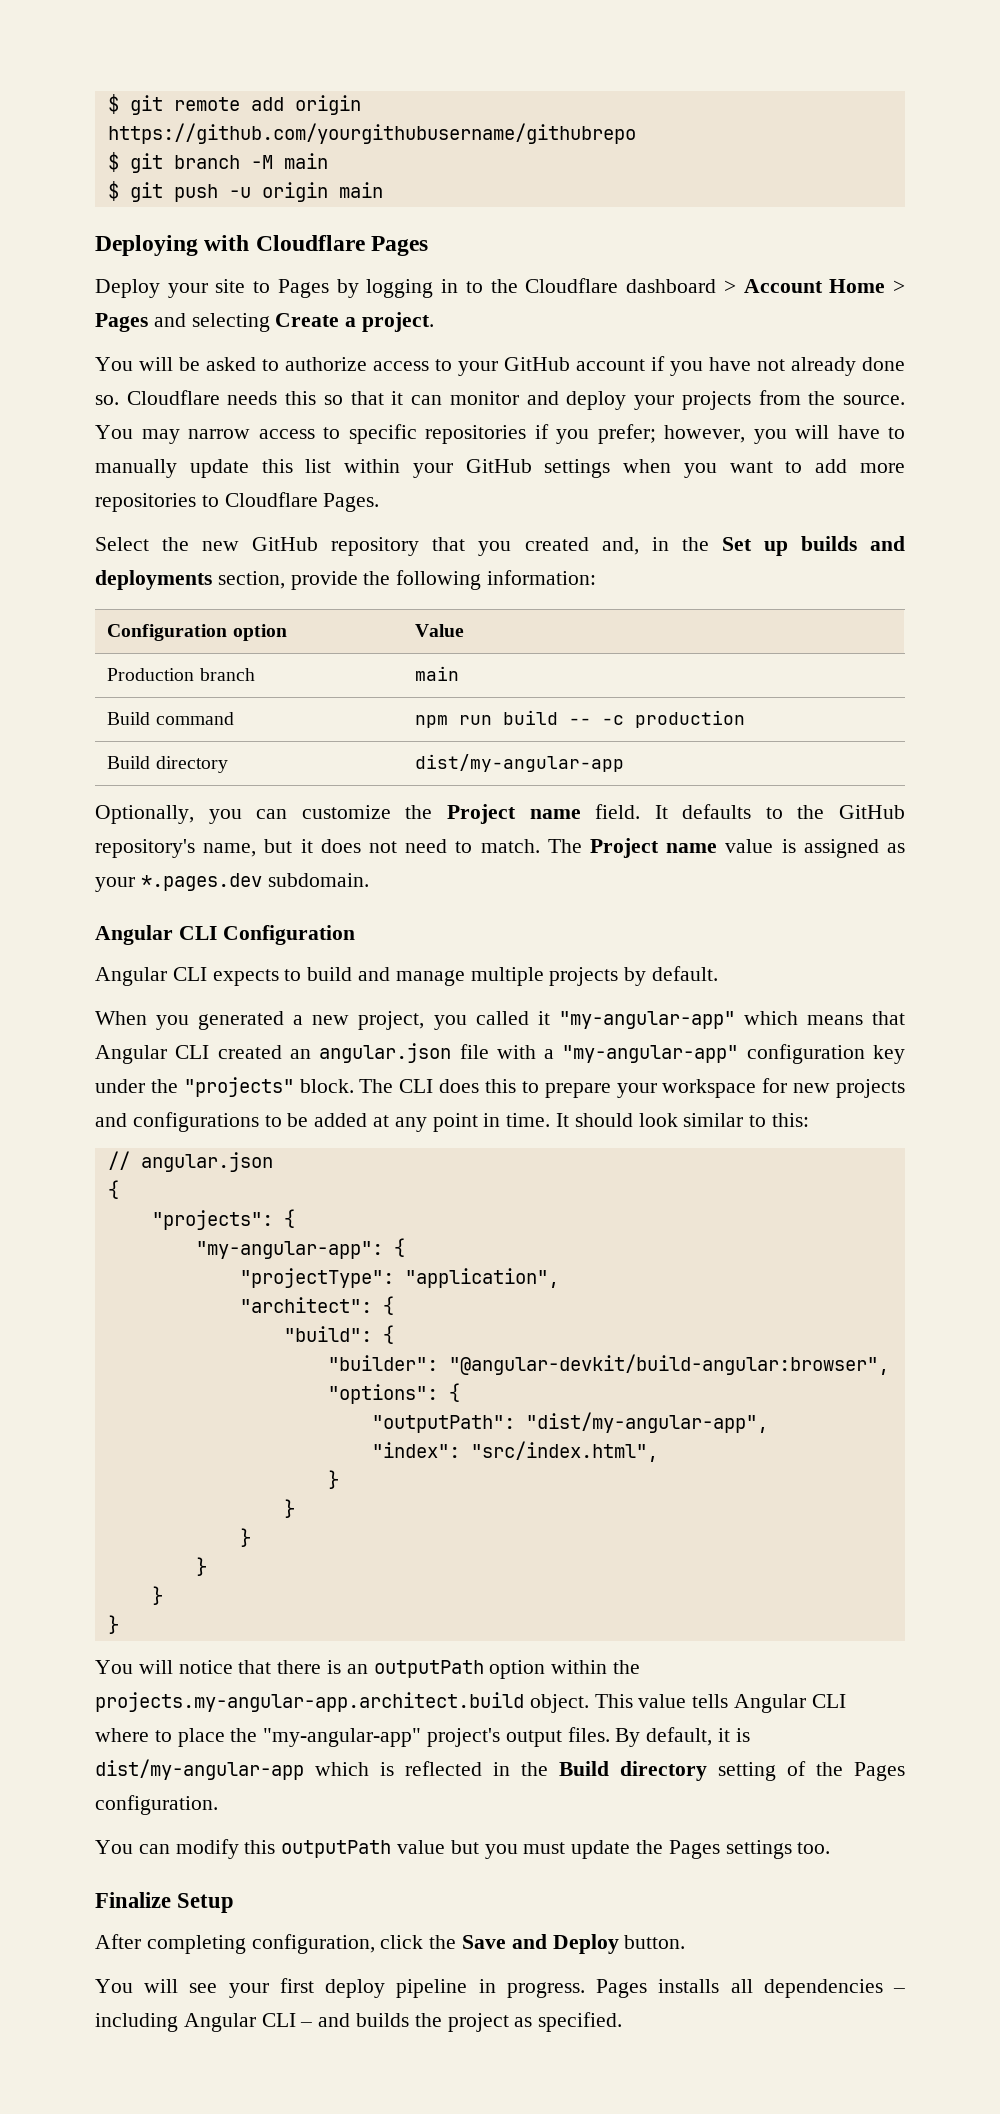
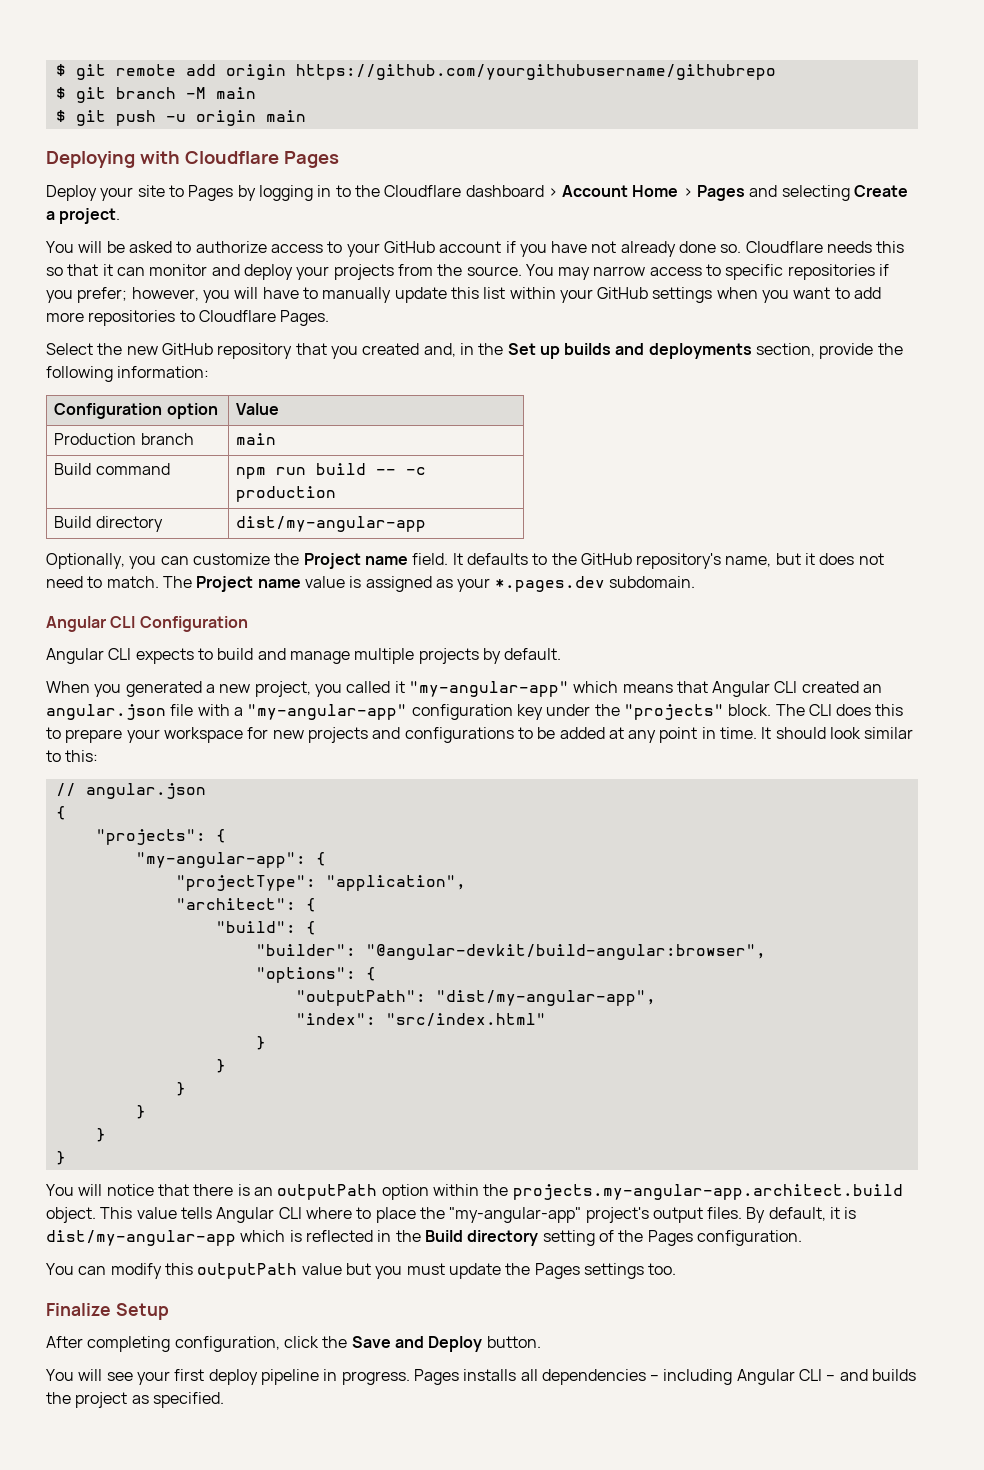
- "index": "src/index.html",
+ "index": "src/index.html"

